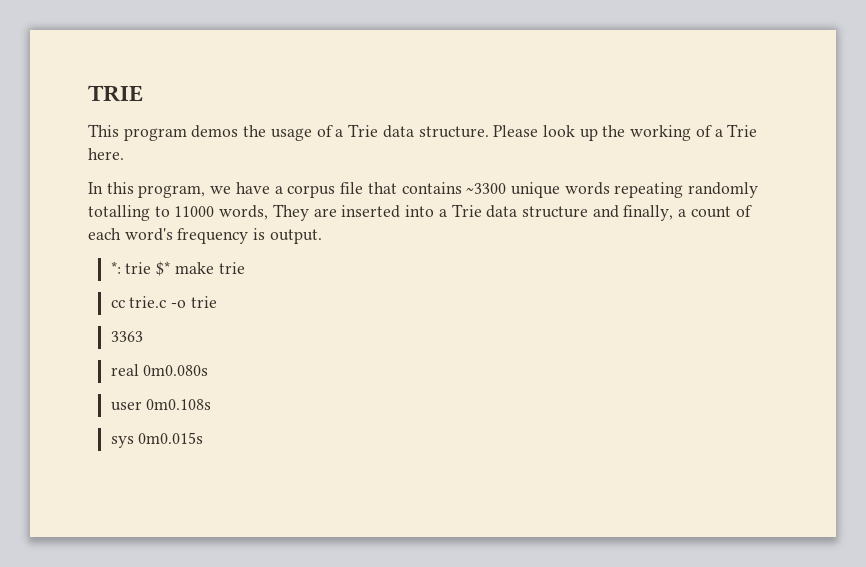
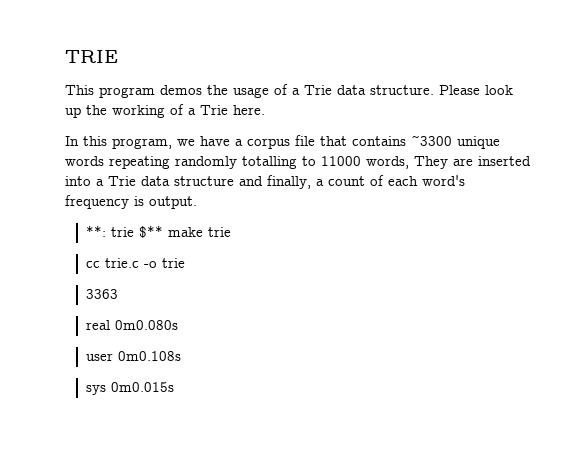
- *: trie $* make trie
+ **: trie $** make trie

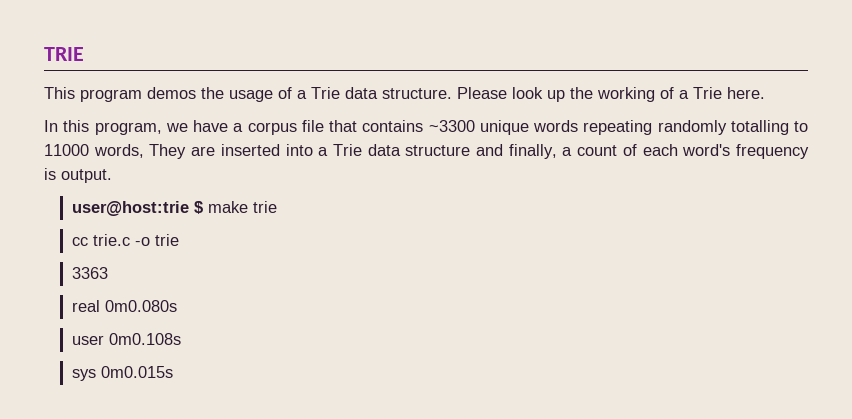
- **: trie $** make trie
+ user@host:trie $ make trie

